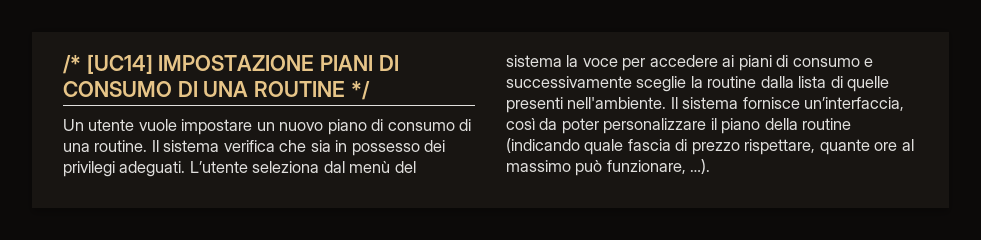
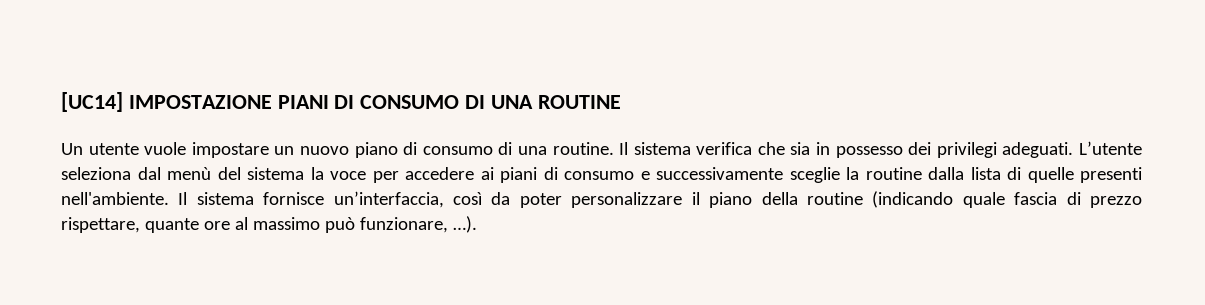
- /* [UC14] IMPOSTAZIONE PIANI DI CONSUMO DI UNA ROUTINE */
+ [UC14] IMPOSTAZIONE PIANI DI CONSUMO DI UNA ROUTINE

